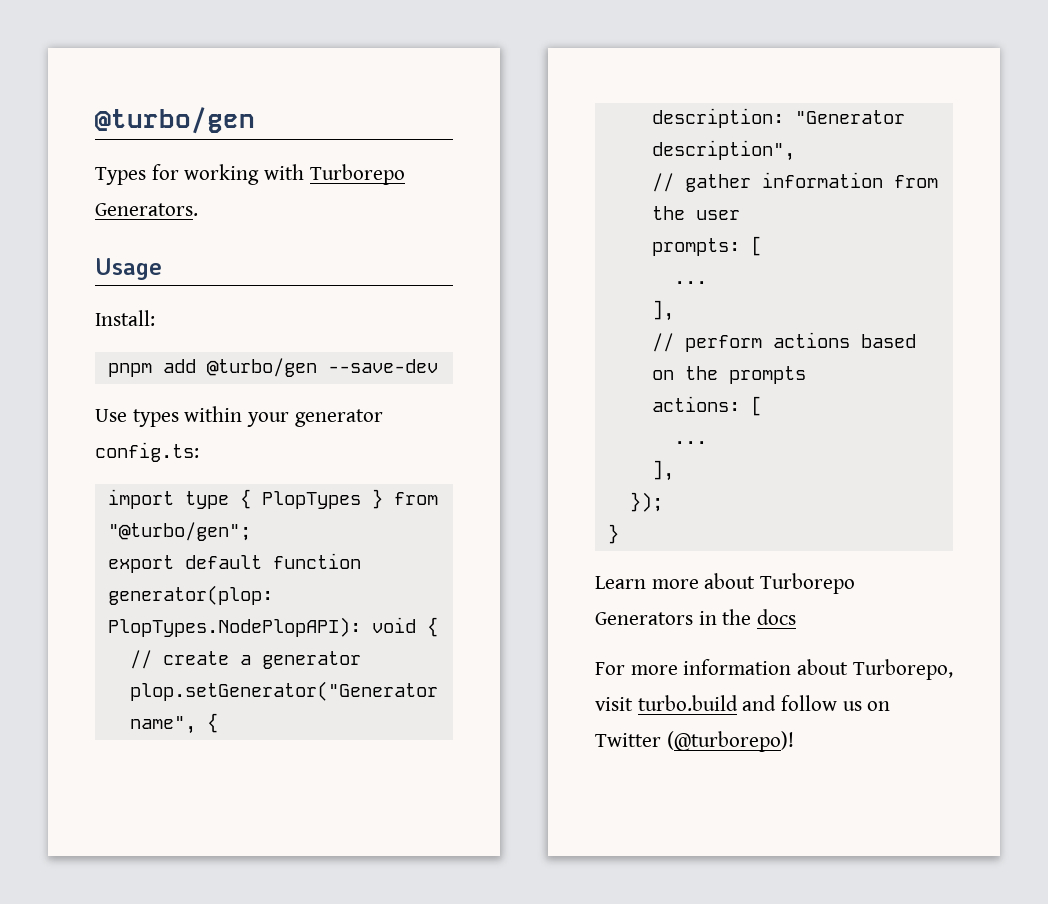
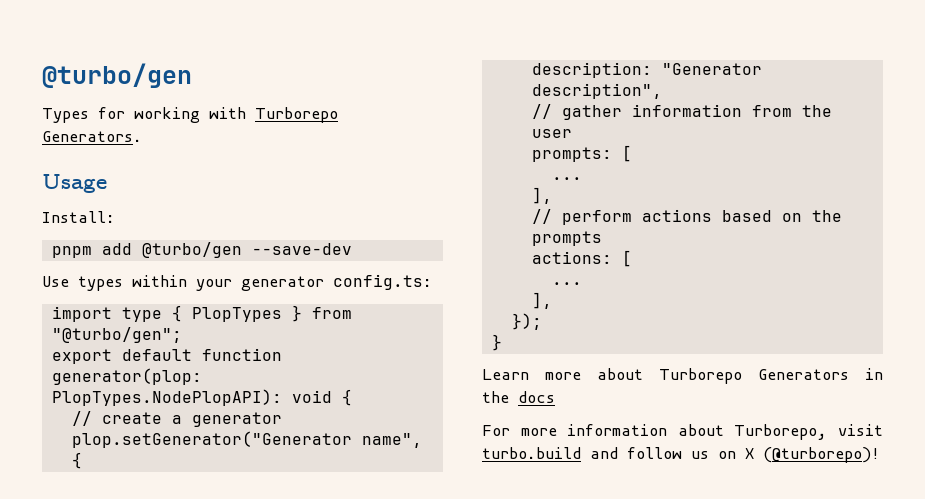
- For more information about Turborepo, visit turbo.build and follow us on Twitter (@turborepo)!
+ For more information about Turborepo, visit turbo.build and follow us on X (@turborepo)!

